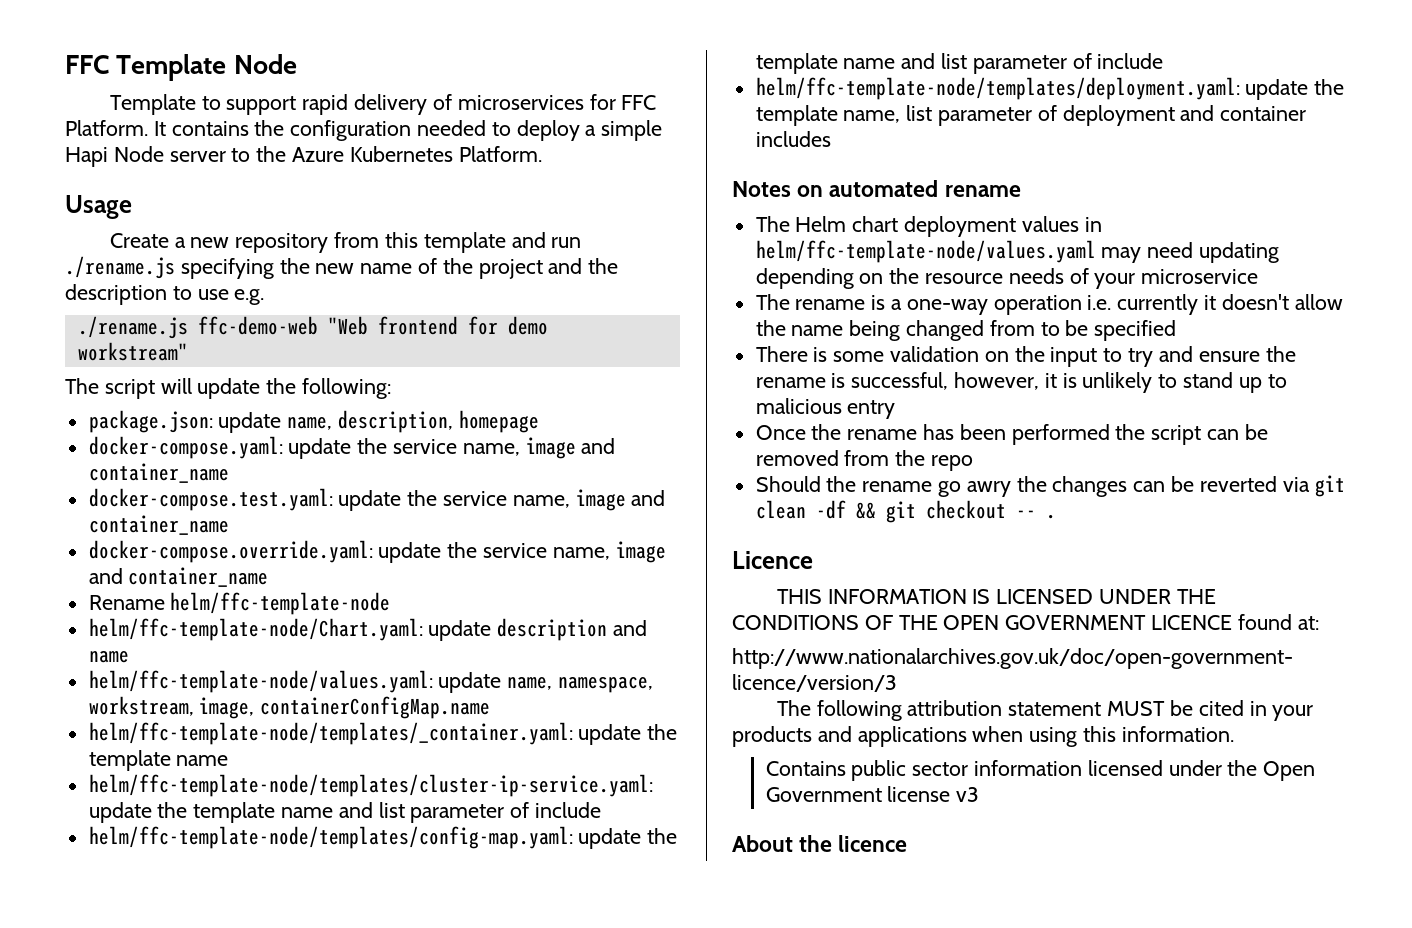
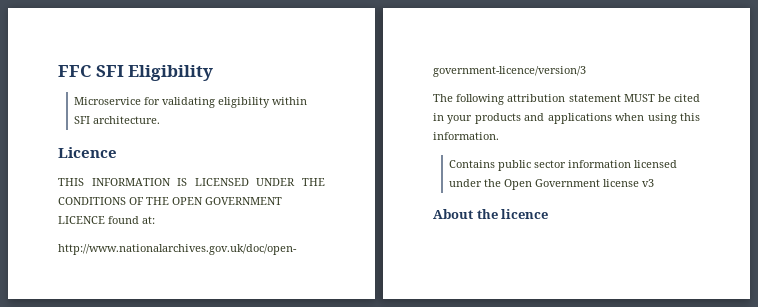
- FFC Template Node
- Template to support rapid delivery of microservices for FFC Platform. It contains the configuration needed to deploy a simple Hapi Node server to the Azure Kubernetes Platform.
- Usage
- Create a new repository from this template and run ./rename.js specifying the new name of the project and the description to use e.g.
- ./rename.js ffc-demo-web "Web frontend for demo workstream"
- The script will update the following:
- package.json: update name, description, homepage
- docker-compose.yaml: update the service name, image and container_name
- docker-compose.test.yaml: update the service name, image and container_name
- docker-compose.override.yaml: update the service name, image and container_name
- Rename helm/ffc-template-node
- helm/ffc-template-node/Chart.yaml: update description and name
- helm/ffc-template-node/values.yaml: update name, namespace, workstream, image, containerConfigMap.name
- helm/ffc-template-node/templates/_container.yaml: update the template name
- helm/ffc-template-node/templates/cluster-ip-service.yaml: update the template name and list parameter of include
- helm/ffc-template-node/templates/config-map.yaml: update the template name and list parameter of include
- helm/ffc-template-node/templates/deployment.yaml: update the template name, list parameter of deployment and container includes
- Notes on automated rename
- The Helm chart deployment values in helm/ffc-template-node/values.yaml may need updating depending on the resource needs of your microservice
- The rename is a one-way operation i.e. currently it doesn't allow the name being changed from to be specified
- There is some validation on the input to try and ensure the rename is successful, however, it is unlikely to stand up to malicious entry
- Once the rename has been performed the script can be removed from the repo
- Should the rename go awry the changes can be reverted via git clean -df && git checkout -- .
+ FFC SFI Eligibility
+ Microservice for validating eligibility within SFI architecture.

